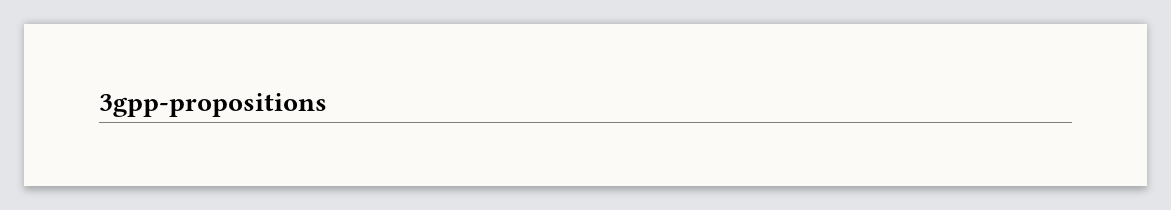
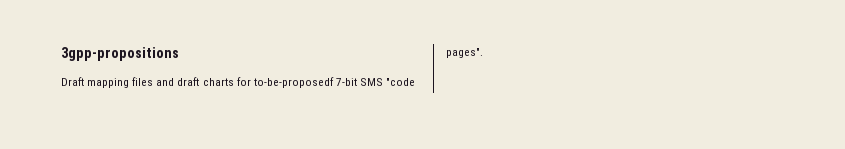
+ Draft mapping files and draft charts for to-be-proposedf 7-bit SMS "code pages".

